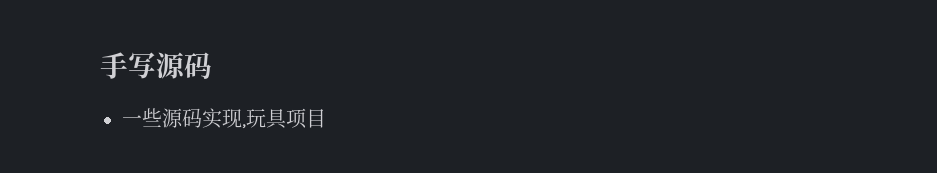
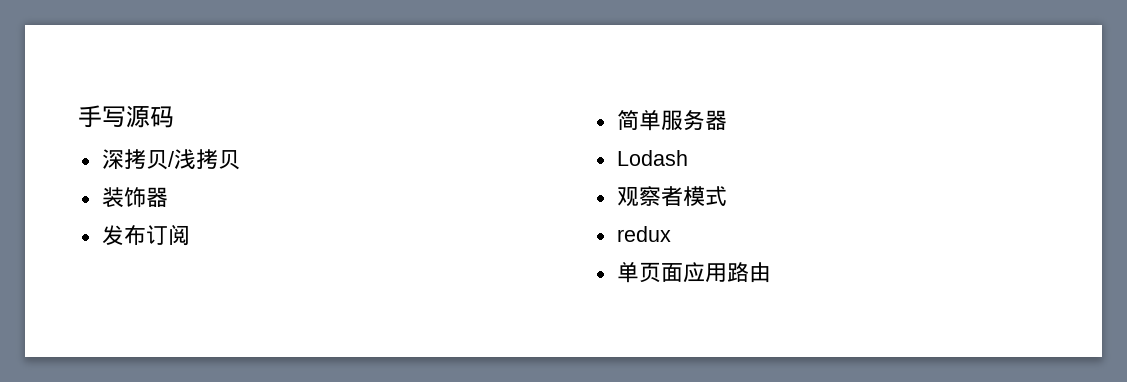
- 一些源码实现,玩具项目
+ 深拷贝/浅拷贝
+ 装饰器
+ 发布订阅
+ 简单服务器
+ Lodash
+ 观察者模式
+ redux
+ 单页面应用路由

